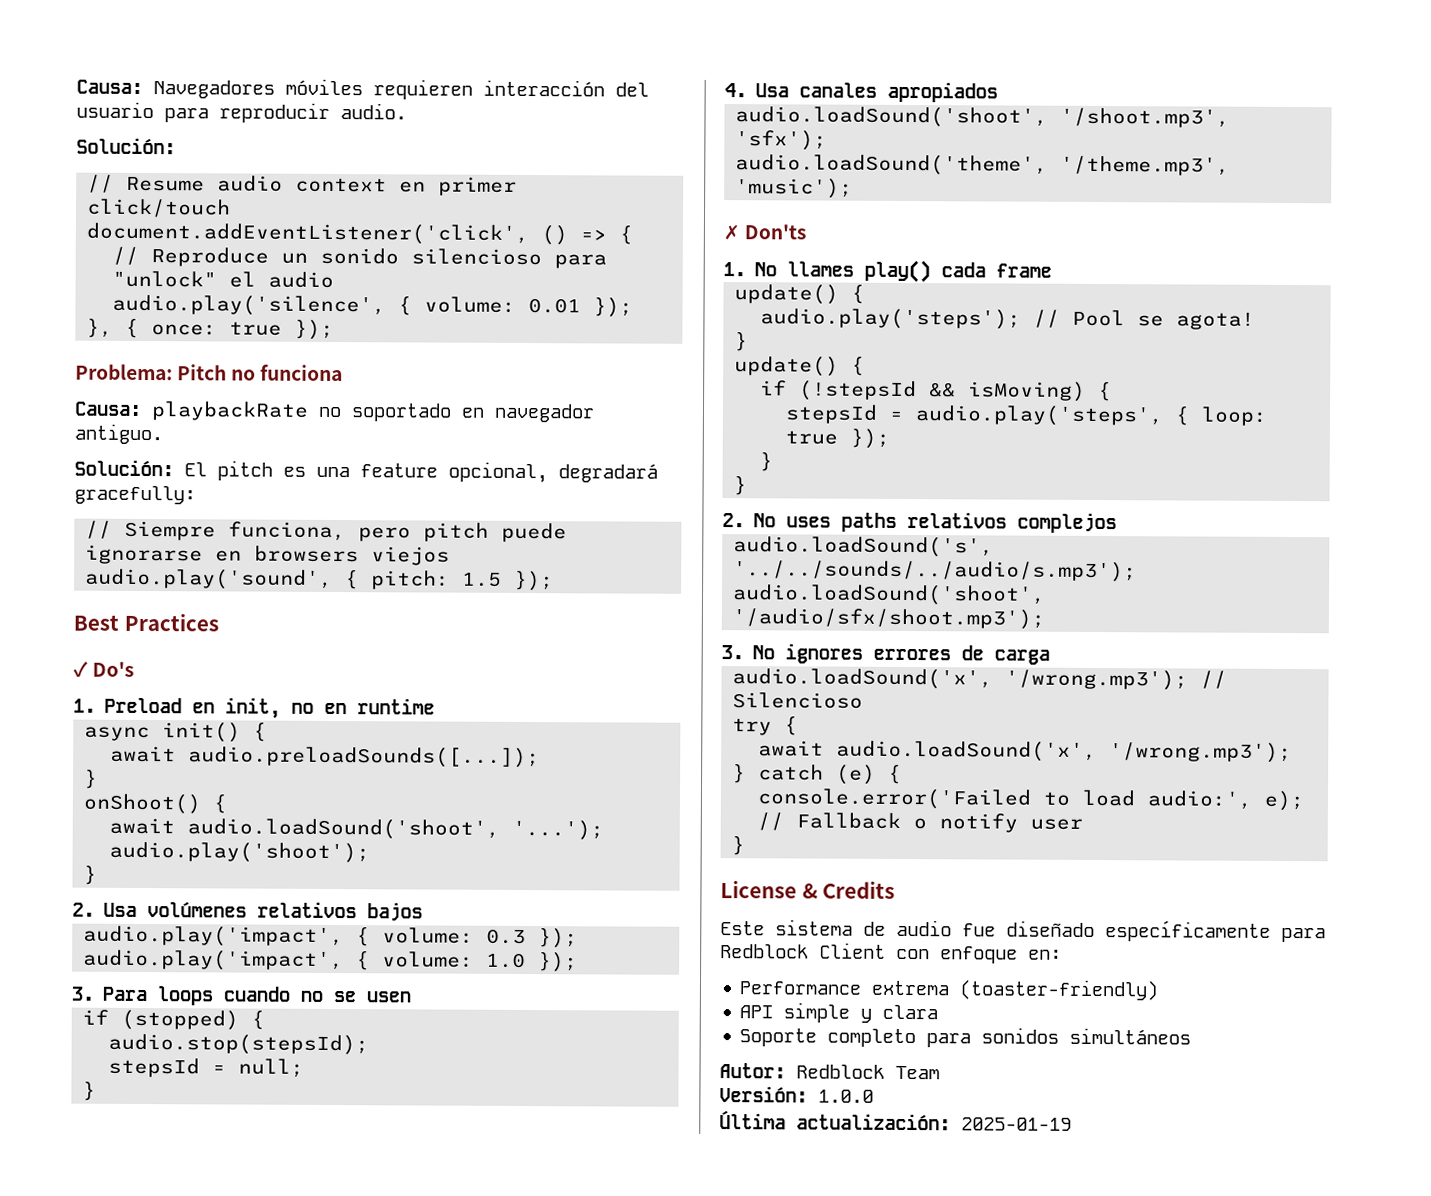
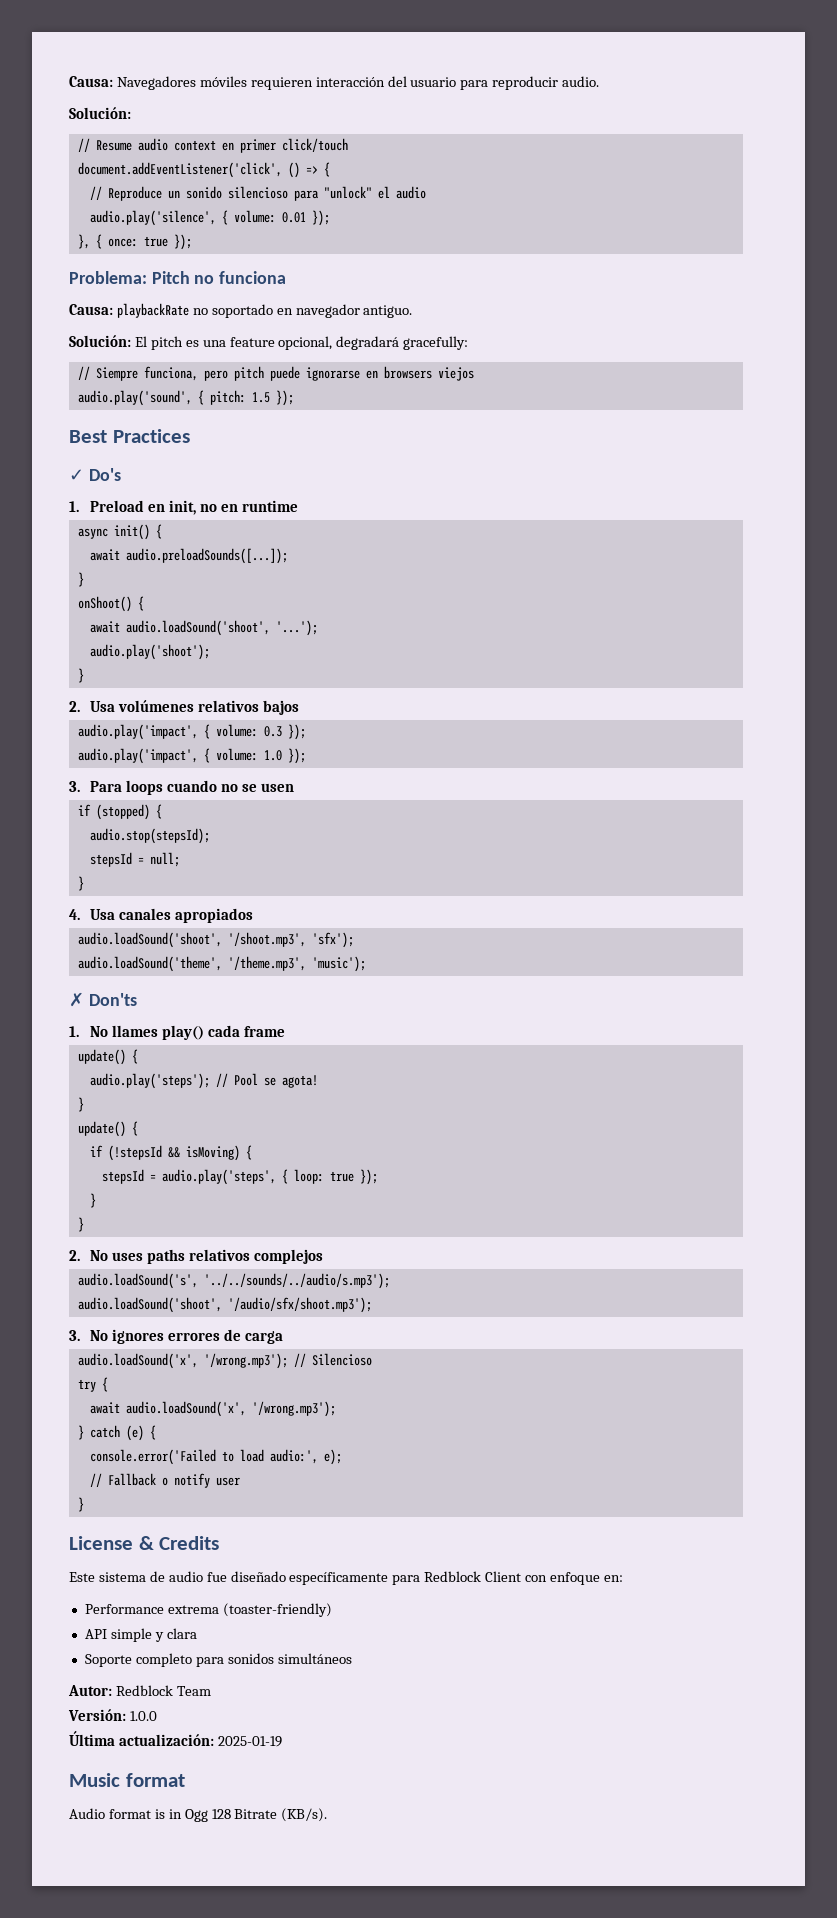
+ Music format
+ Audio format is in Ogg 128 Bitrate (KB/s).

